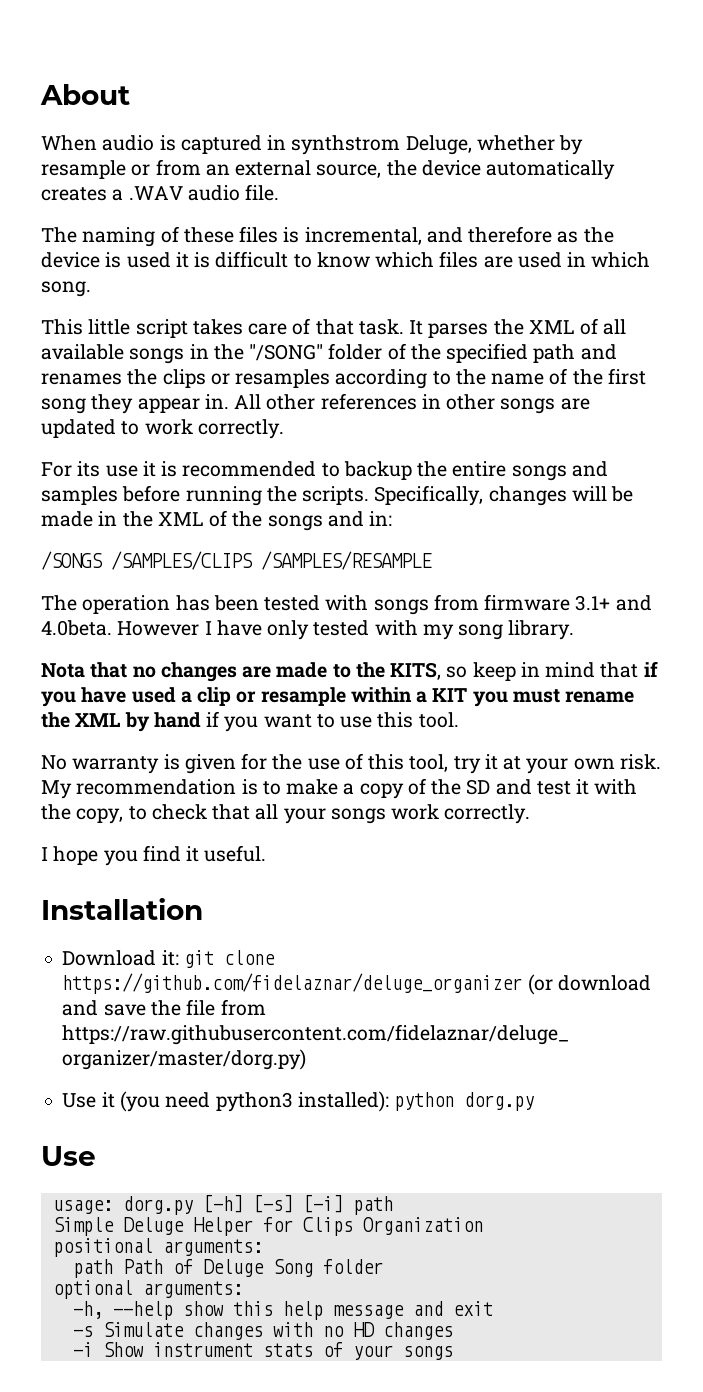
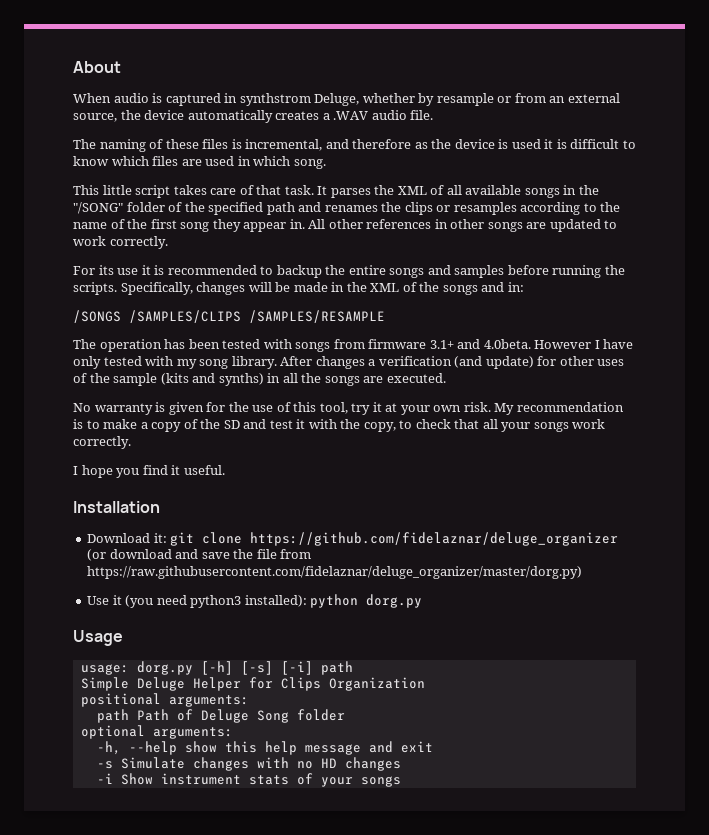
- The operation has been tested with songs from firmware 3.1+ and 4.0beta. However I have only tested with my song library.
- Nota that no changes are made to the KITS, so keep in mind that if you have used a clip or resample within a KIT you must rename the XML by hand if you want to use this tool.
+ The operation has been tested with songs from firmware 3.1+ and 4.0beta. However I have only tested with my song library. After changes a verification (and update) for other uses of the sample (kits and synths) in all the songs are executed.
  Use it (you need python3 installed): python dorg.py
- Use
+ Usage

